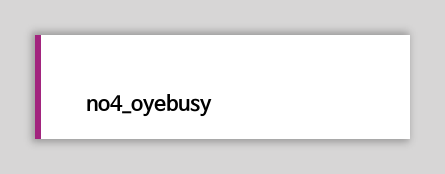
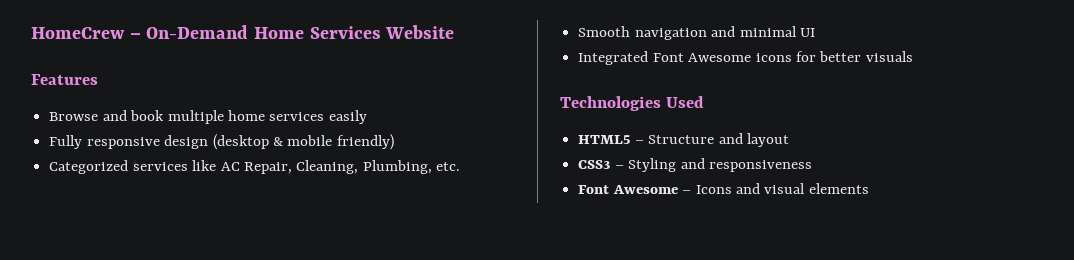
- no4_oyebusy
+ HomeCrew – On-Demand Home Services Website
+ Features
+ Browse and book multiple home services easily
+ Fully responsive design (desktop & mobile friendly)
+ Categorized services like AC Repair, Cleaning, Plumbing, etc.
+ Smooth navigation and minimal UI
+ Integrated Font Awesome icons for better visuals
+ Technologies Used
+ HTML5 – Structure and layout
+ CSS3 – Styling and responsiveness
+ Font Awesome – Icons and visual elements

